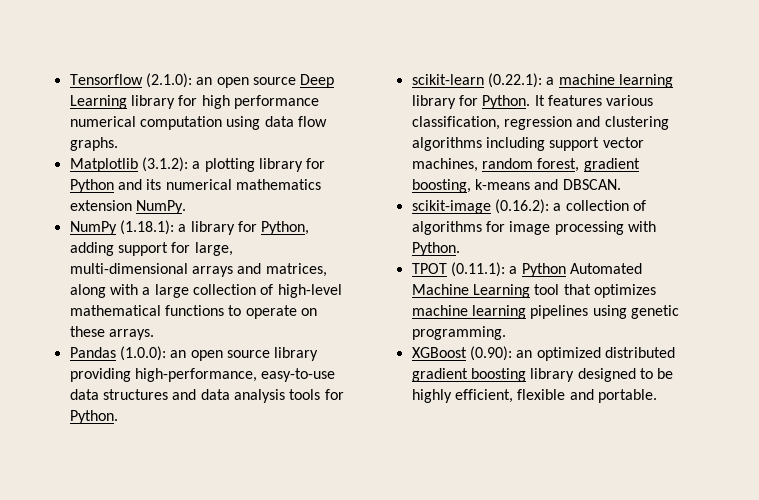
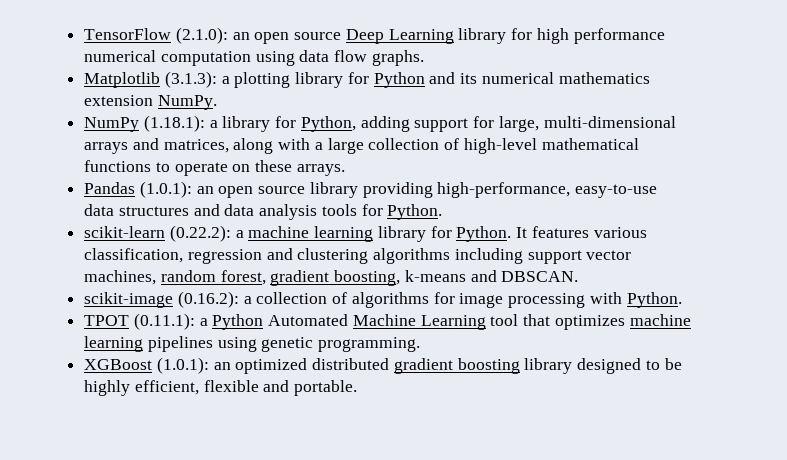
- Tensorflow (2.1.0): an open source Deep Learning library for high performance numerical computation using data flow graphs.
+ TensorFlow (2.1.0): an open source Deep Learning library for high performance numerical computation using data flow graphs.
- Matplotlib (3.1.2): a plotting library for Python and its numerical mathematics extension NumPy.
+ Matplotlib (3.1.3): a plotting library for Python and its numerical mathematics extension NumPy.
- Pandas (1.0.0): an open source library providing high-performance, easy-to-use data structures and data analysis tools for Python.
+ Pandas (1.0.1): an open source library providing high-performance, easy-to-use data structures and data analysis tools for Python.
- scikit-learn (0.22.1): a machine learning library for Python.
+ scikit-learn (0.22.2): a machine learning library for Python.
- XGBoost (0.90): an optimized distributed gradient boosting library designed to be highly efficient, flexible and portable.
+ XGBoost (1.0.1): an optimized distributed gradient boosting library designed to be highly efficient, flexible and portable.

